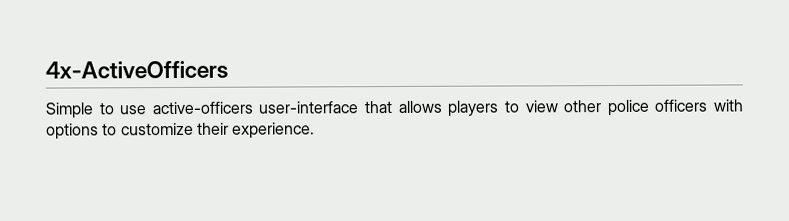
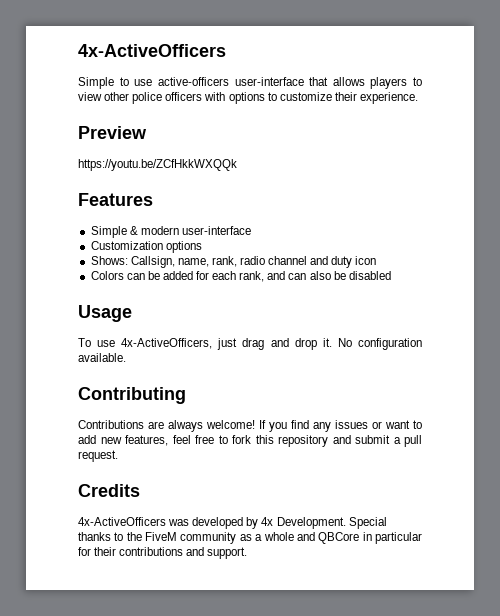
+ Preview
+ https://youtu.be/ZCfHkkWXQQk
+ Features
+ Simple & modern user-interface
+ Customization options
+ Shows: Callsign, name, rank, radio channel and duty icon
+ Colors can be added for each rank, and can also be disabled
+ Usage
+ To use 4x-ActiveOfficers, just drag and drop it. No configuration available.
+ Contributing
+ Contributions are always welcome! If you find any issues or want to add new features, feel free to fork this repository and submit a pull request.
+ Credits
+ 4x-ActiveOfficers was developed by 4x Development. Special thanks to the FiveM community as a whole and QBCore in particular for their contributions and support.

